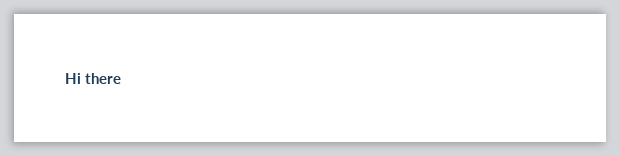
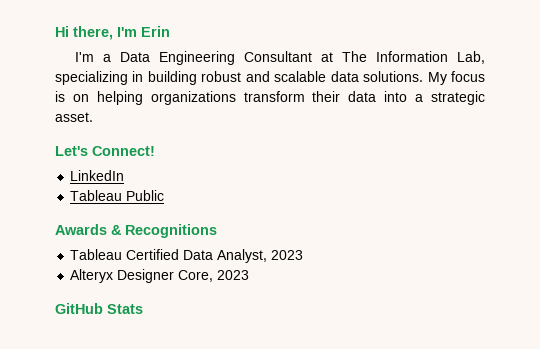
- Hi there
+ Hi there, I'm Erin
+ I'm a Data Engineering Consultant at The Information Lab, specializing in building robust and scalable data solutions. My focus is on helping organizations transform their data into a strategic asset.
+ Let's Connect!
+ LinkedIn
+ Tableau Public
+ Awards & Recognitions
+ Tableau Certified Data Analyst, 2023
+ Alteryx Designer Core, 2023
+ GitHub Stats

